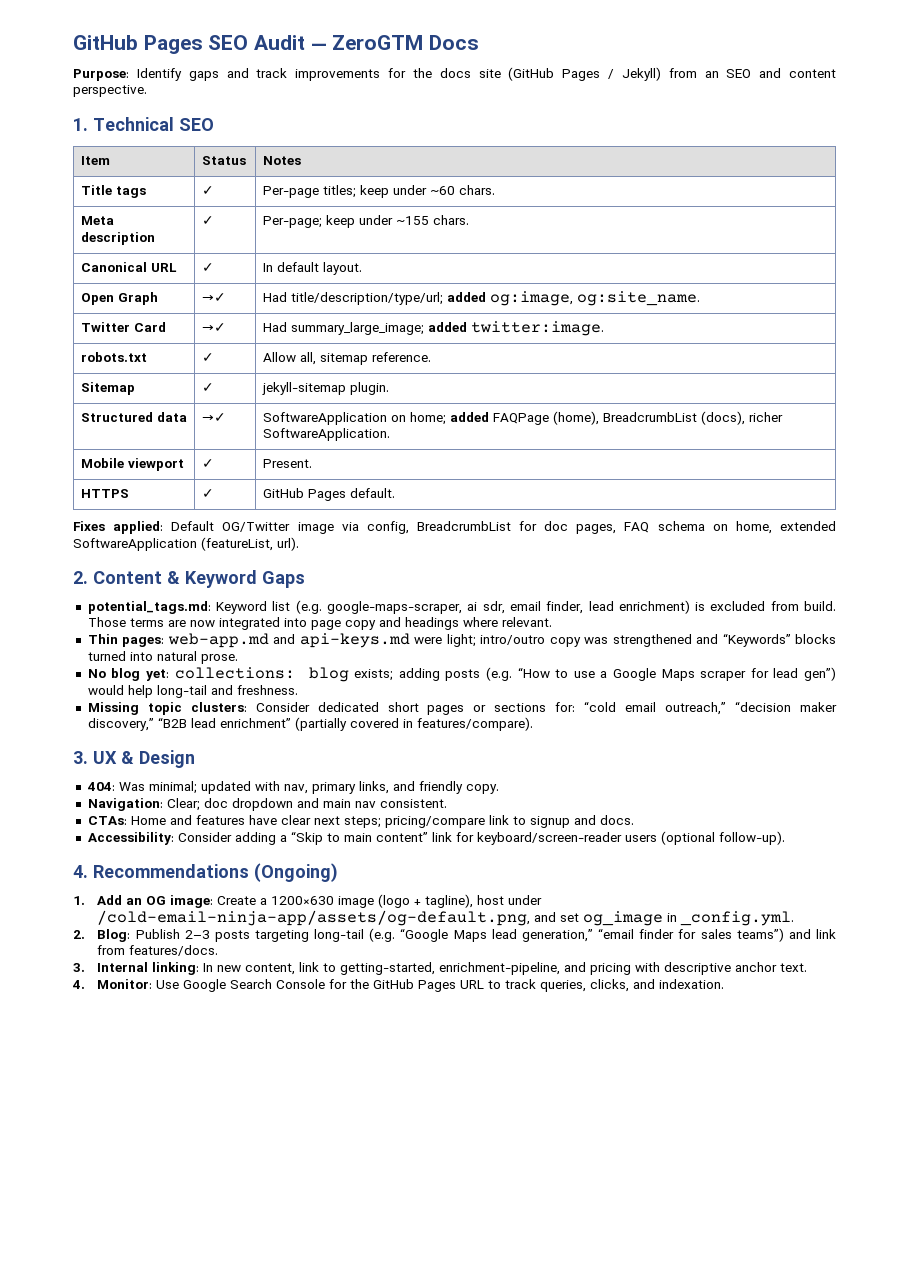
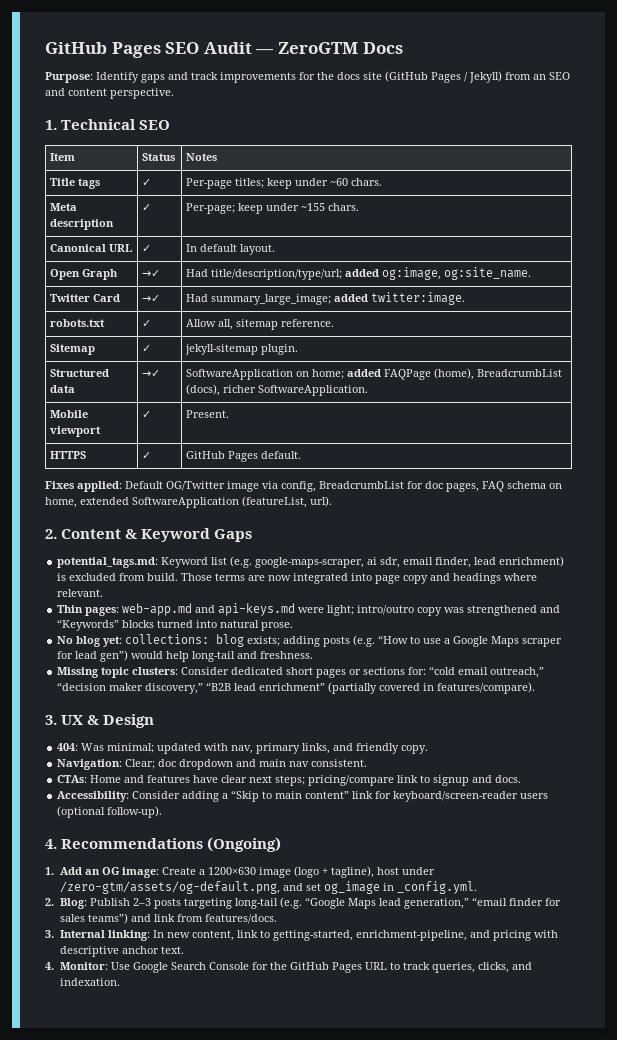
- 1. Add an OG image: Create a 1200×630 image (logo + tagline), host under /cold-email-ninja-app/assets/og-default.png, and set og_image in _config.yml.
+ 1. Add an OG image: Create a 1200×630 image (logo + tagline), host under /zero-gtm/assets/og-default.png, and set og_image in _config.yml.

